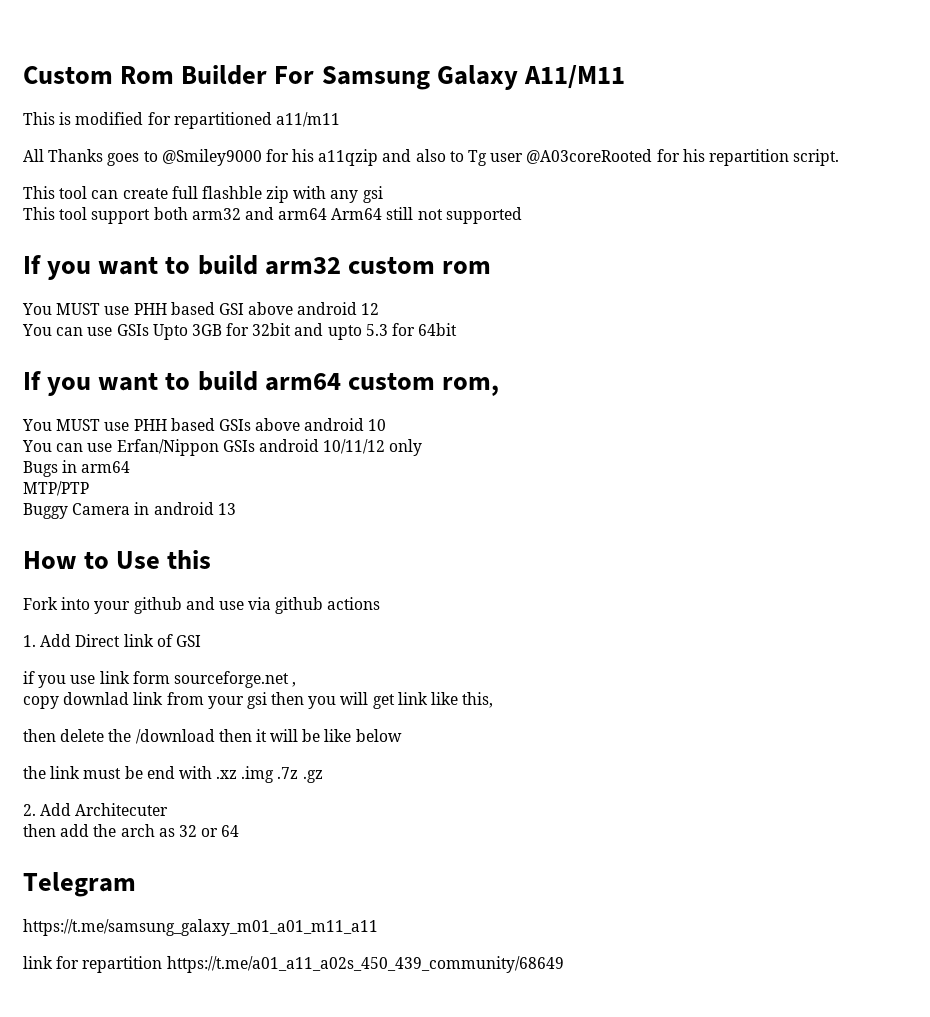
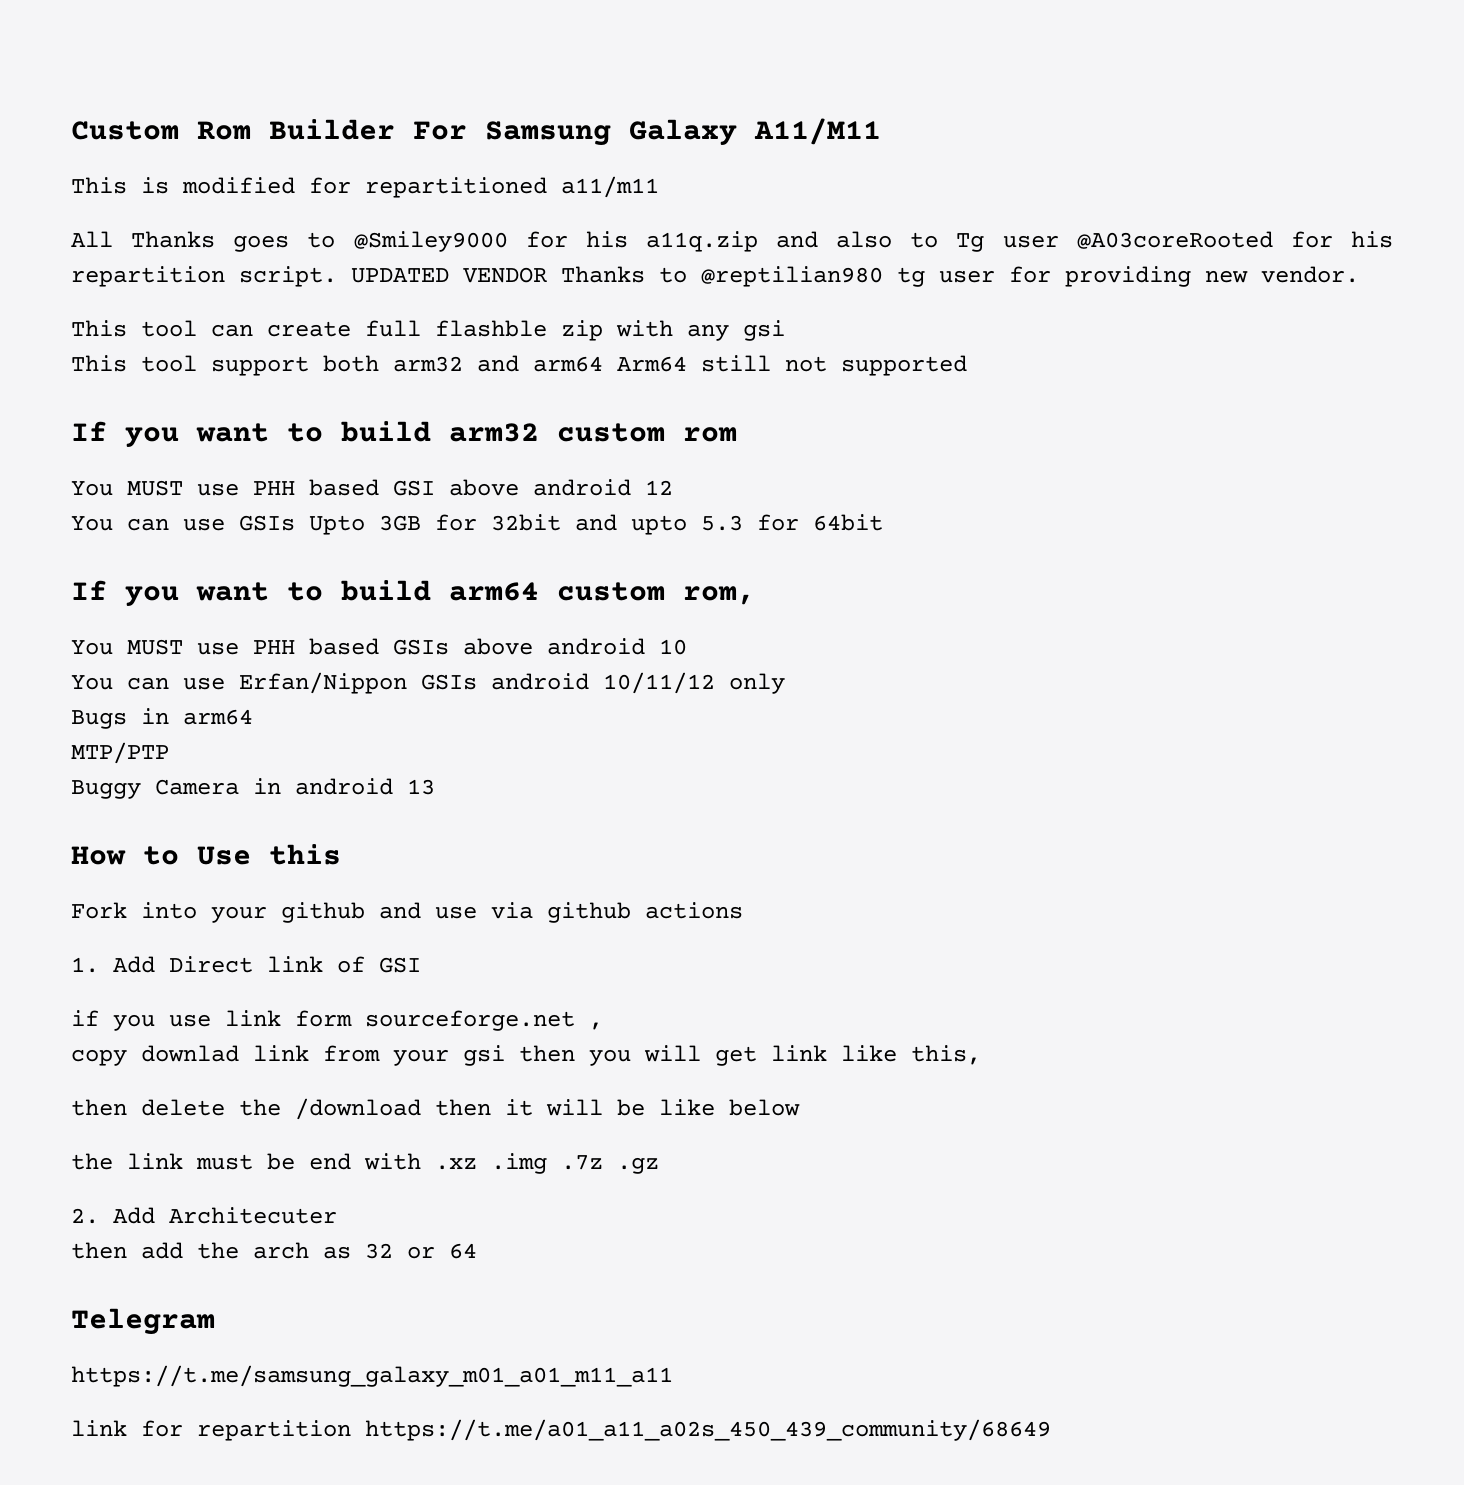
- All Thanks goes to @Smiley9000 for his a11qzip and also to Tg user @A03coreRooted for his repartition script.
+ All Thanks goes to @Smiley9000 for his a11q.zip and also to Tg user @A03coreRooted for his repartition script. UPDATED VENDOR Thanks to @reptilian980 tg user for providing new vendor.

